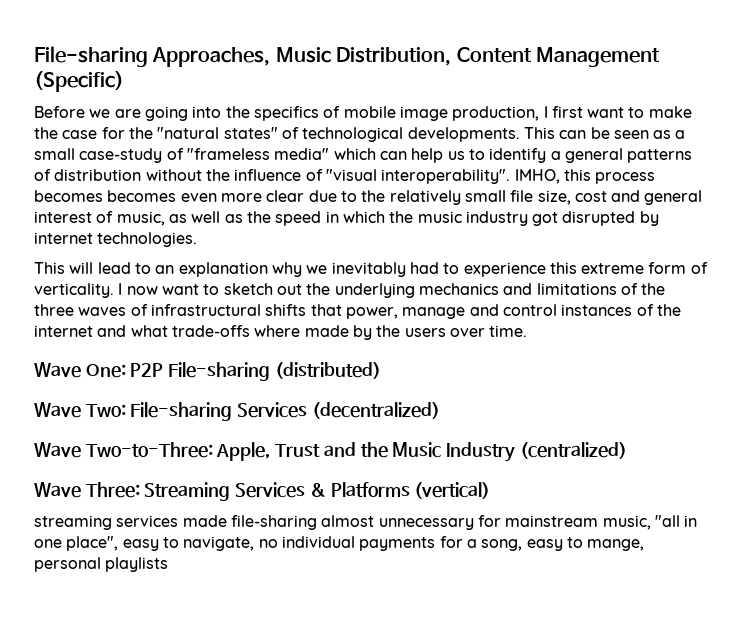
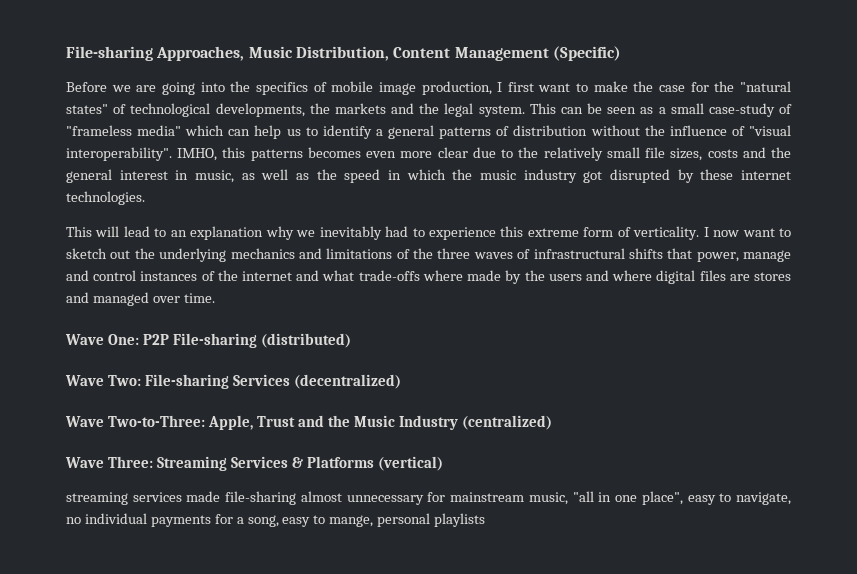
- Before we are going into the specifics of mobile image production, I first want to make the case for the "natural states" of technological developments.
+ Before we are going into the specifics of mobile image production, I first want to make the case for the "natural states" of technological developments, the markets and the legal system.
- IMHO, this process becomes becomes even more clear due to the relatively small file size, cost and general interest of music, as well as the speed in which the music industry got disrupted by internet technologies.
+ IMHO, this patterns becomes even more clear due to the relatively small file sizes, costs and the general interest in music, as well as the speed in which the music industry got disrupted by these internet technologies.
- I now want to sketch out the underlying mechanics and limitations of the three waves of infrastructural shifts that power, manage and control instances of the internet and what trade-offs where made by the users over time.
+ I now want to sketch out the underlying mechanics and limitations of the three waves of infrastructural shifts that power, manage and control instances of the internet and what trade-offs where made by the users and where digital files are stores and managed over time.

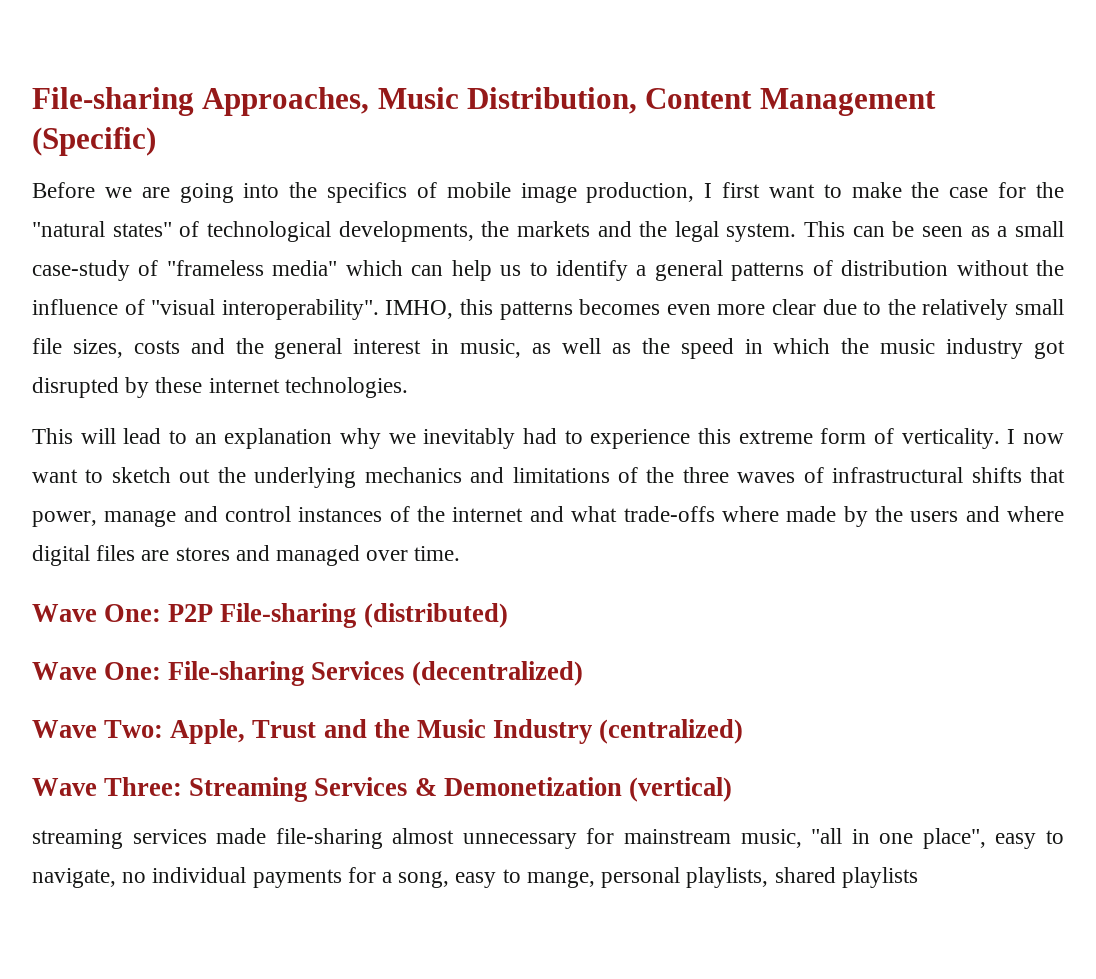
- Wave Two: File-sharing Services (decentralized)
+ Wave One: File-sharing Services (decentralized)
- Wave Two-to-Three: Apple, Trust and the Music Industry (centralized)
+ Wave Two: Apple, Trust and the Music Industry (centralized)
- Wave Three: Streaming Services & Platforms (vertical)
+ Wave Three: Streaming Services & Demonetization (vertical)
- streaming services made file-sharing almost unnecessary for mainstream music, "all in one place", easy to navigate, no individual payments for a song, easy to mange, personal playlists
+ streaming services made file-sharing almost unnecessary for mainstream music, "all in one place", easy to navigate, no individual payments for a song, easy to mange, personal playlists, shared playlists

